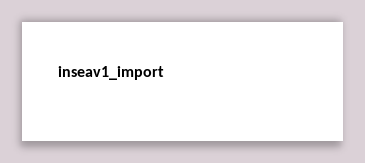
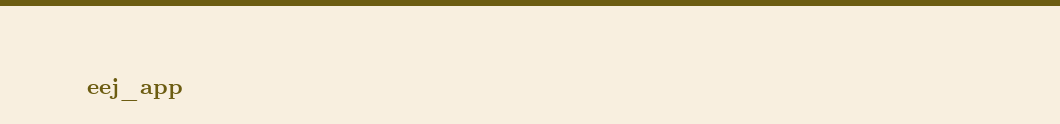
- inseav1_import
+ eej_app

